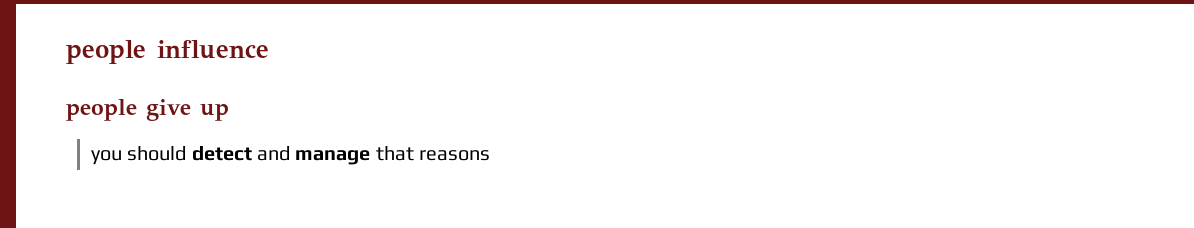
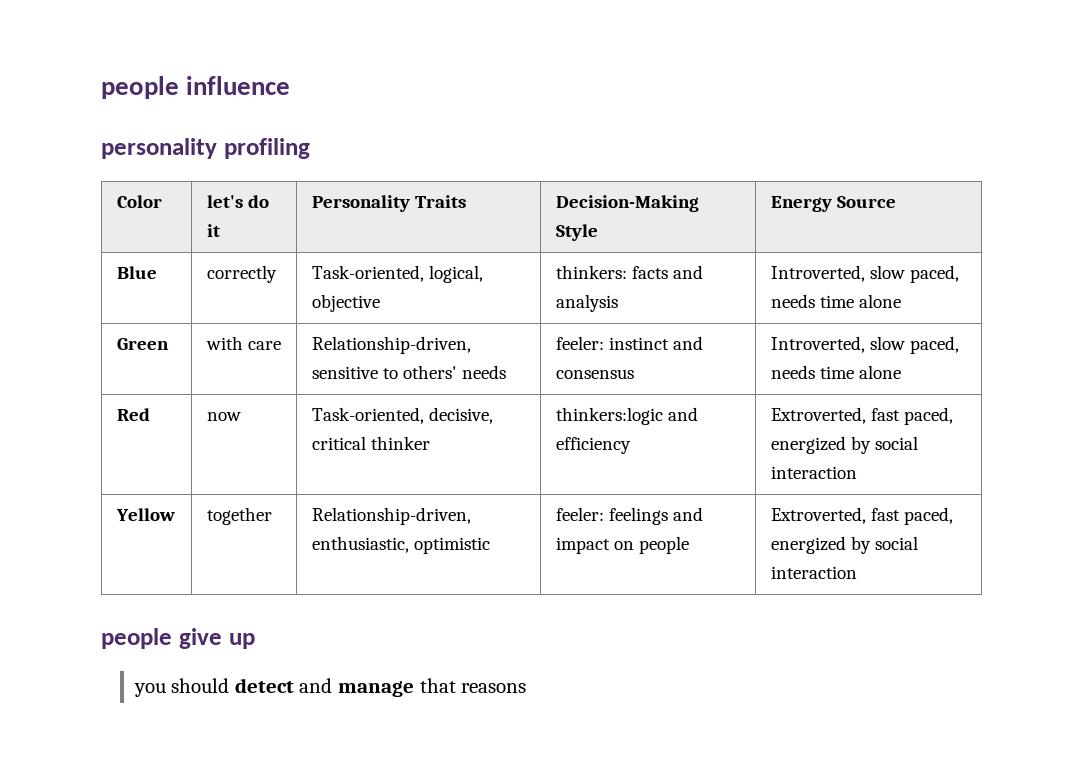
+ personality profiling
+ Color | let's do it | Personality Traits | Decision-Making Style | Energy Source
+ Blue | correctly | Task-oriented, logical, objective | thinkers: facts and analysis | Introverted, slow paced, needs time alone
+ Green | with care | Relationship-driven, sensitive to others' needs | feeler: instinct and consensus | Introverted, slow paced, needs time alone
+ Red | now | Task-oriented, decisive, critical thinker | thinkers:logic and efficiency | Extroverted, fast paced, energized by social interaction
+ Yellow | together | Relationship-driven, enthusiastic, optimistic | feeler: feelings and impact on people | Extroverted, fast paced, energized by social interaction

